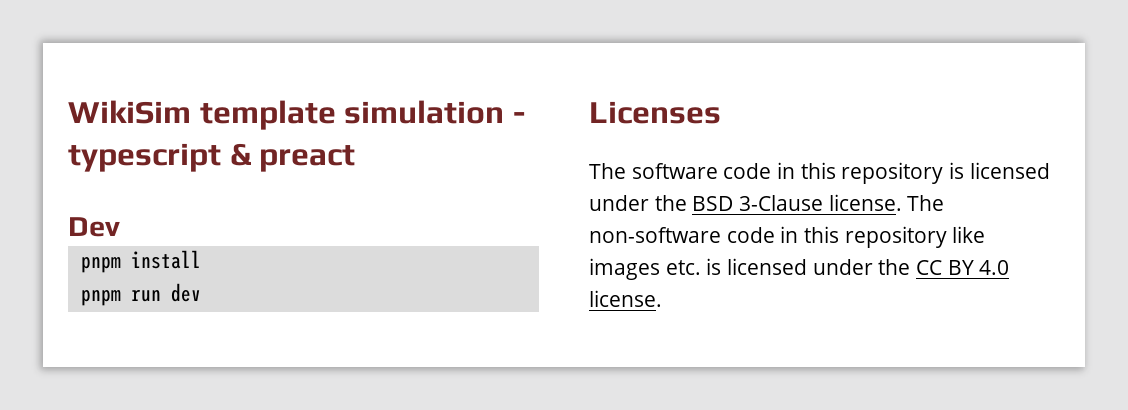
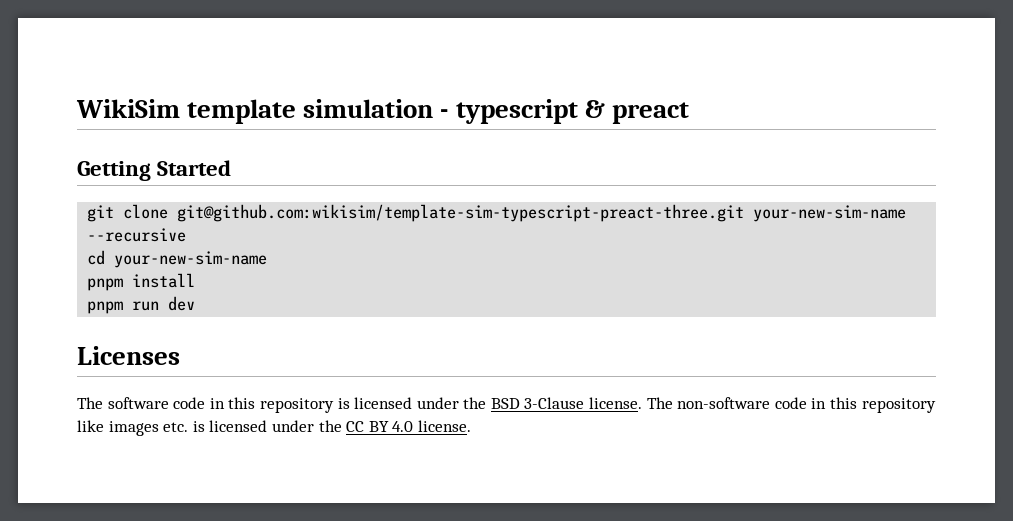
- Dev
+ Getting Started
+ git clone git@github.com:wikisim/template-sim-typescript-preact-three.git your-new-sim-name --recursive
+ cd your-new-sim-name

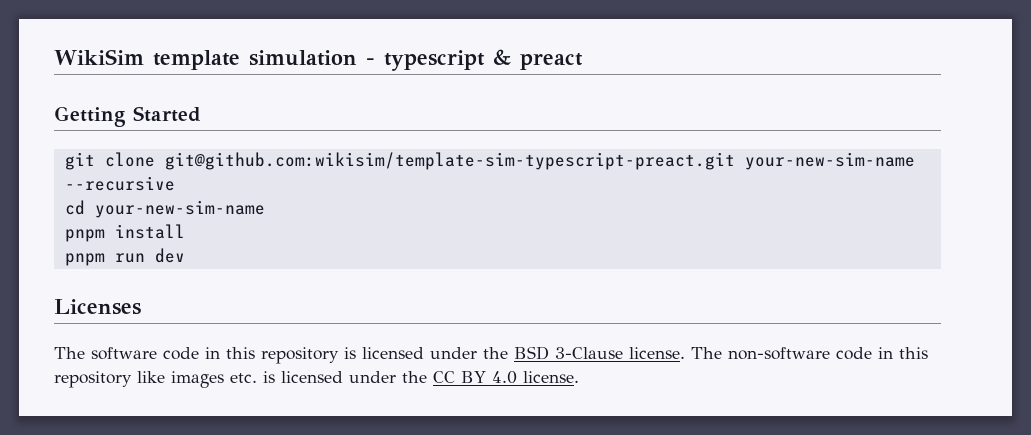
- git clone git@github.com:wikisim/template-sim-typescript-preact-three.git your-new-sim-name --recursive
+ git clone git@github.com:wikisim/template-sim-typescript-preact.git your-new-sim-name --recursive

